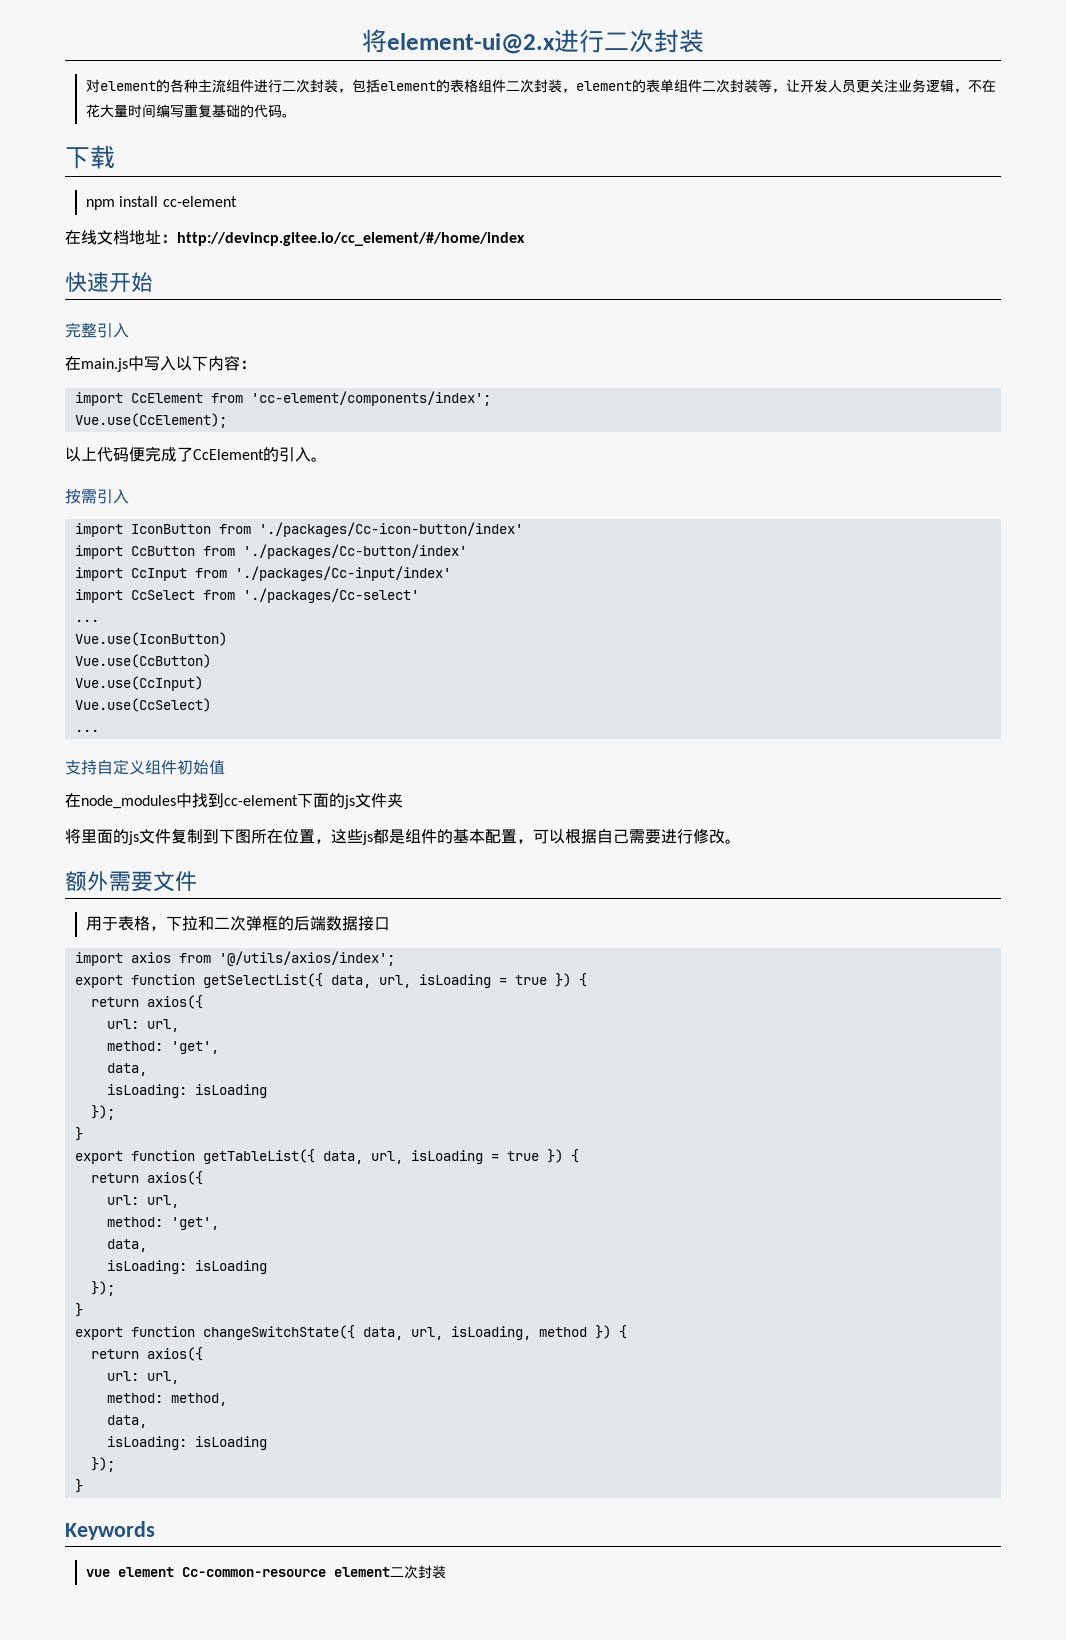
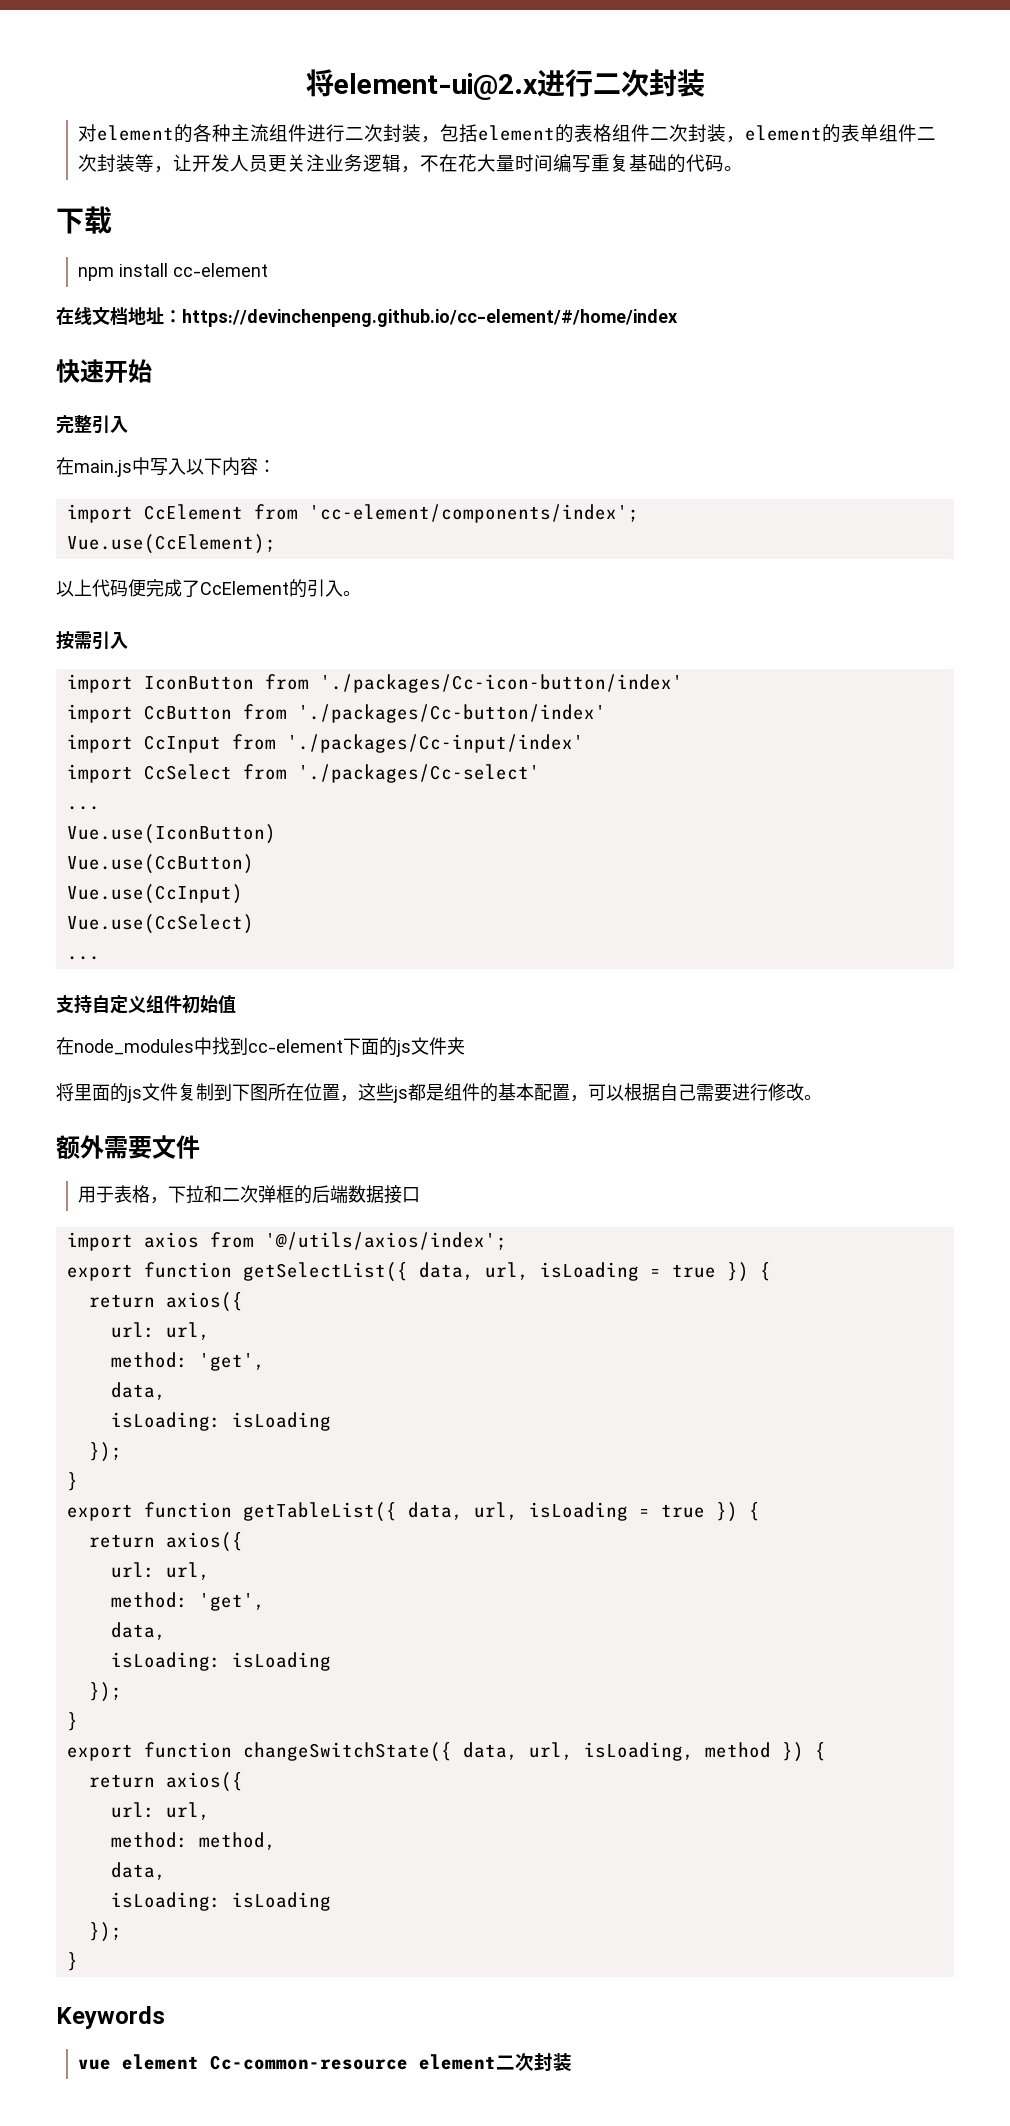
- 在线文档地址：http://devincp.gitee.io/cc_element/#/home/index
+ 在线文档地址：https://devinchenpeng.github.io/cc-element/#/home/index

